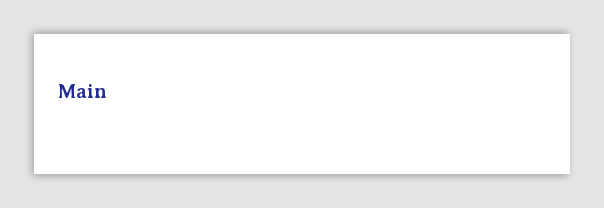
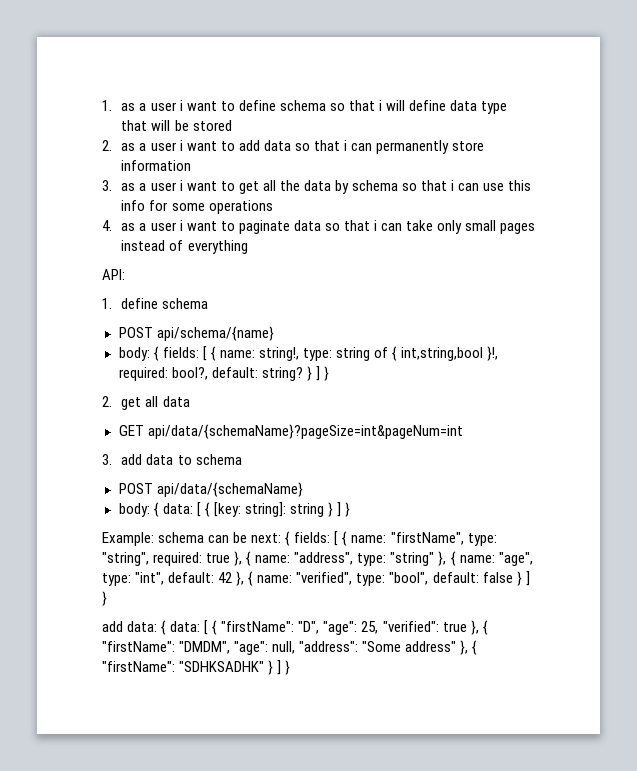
- Main
+ 1. as a user i want to define schema so that i will define data type that will be stored
+ 2. as a user i want to add data so that i can permanently store information
+ 3. as a user i want to get all the data by schema so that i can use this info for some operations
+ 4. as a user i want to paginate data so that i can take only small pages instead of everything
+ API:
+ 1. define schema
+ POST api/schema/{name}
+ body: { fields: [ { name: string!, type: string of { int,string,bool }!, required: bool?, default: string? } ] }
+ 2. get all data
+ GET api/data/{schemaName}?pageSize=int&pageNum=int
+ 3. add data to schema
+ POST api/data/{schemaName}
+ body: { data: [ { [key: string]: string } ] }
+ Example: schema can be next: { fields: [ { name: "firstName", type: "string", required: true }, { name: "address", type: "string" }, { name: "age", type: "int", default: 42 }, { name: "verified", type: "bool", default: false } ] }
+ add data: { data: [ { "firstName": "D", "age": 25, "verified": true }, { "firstName": "DMDM", "age": null, "address": "Some address" }, { "firstName": "SDHKSADHK" } ] }

